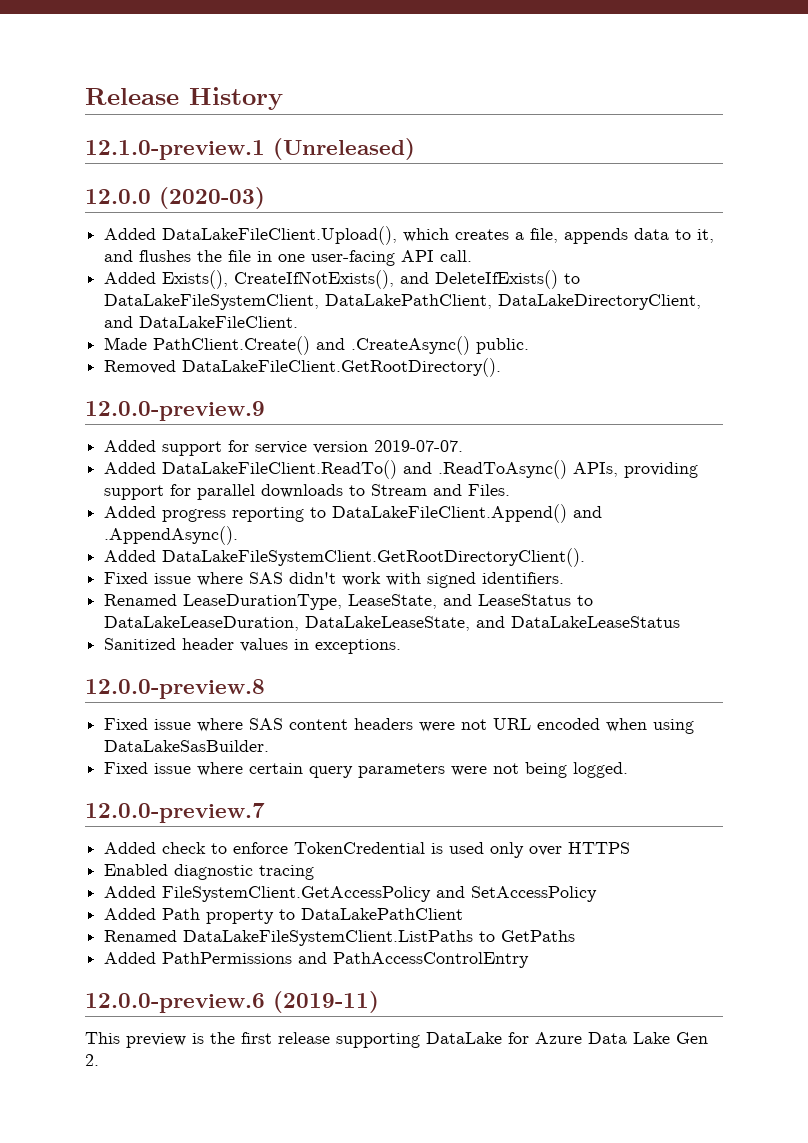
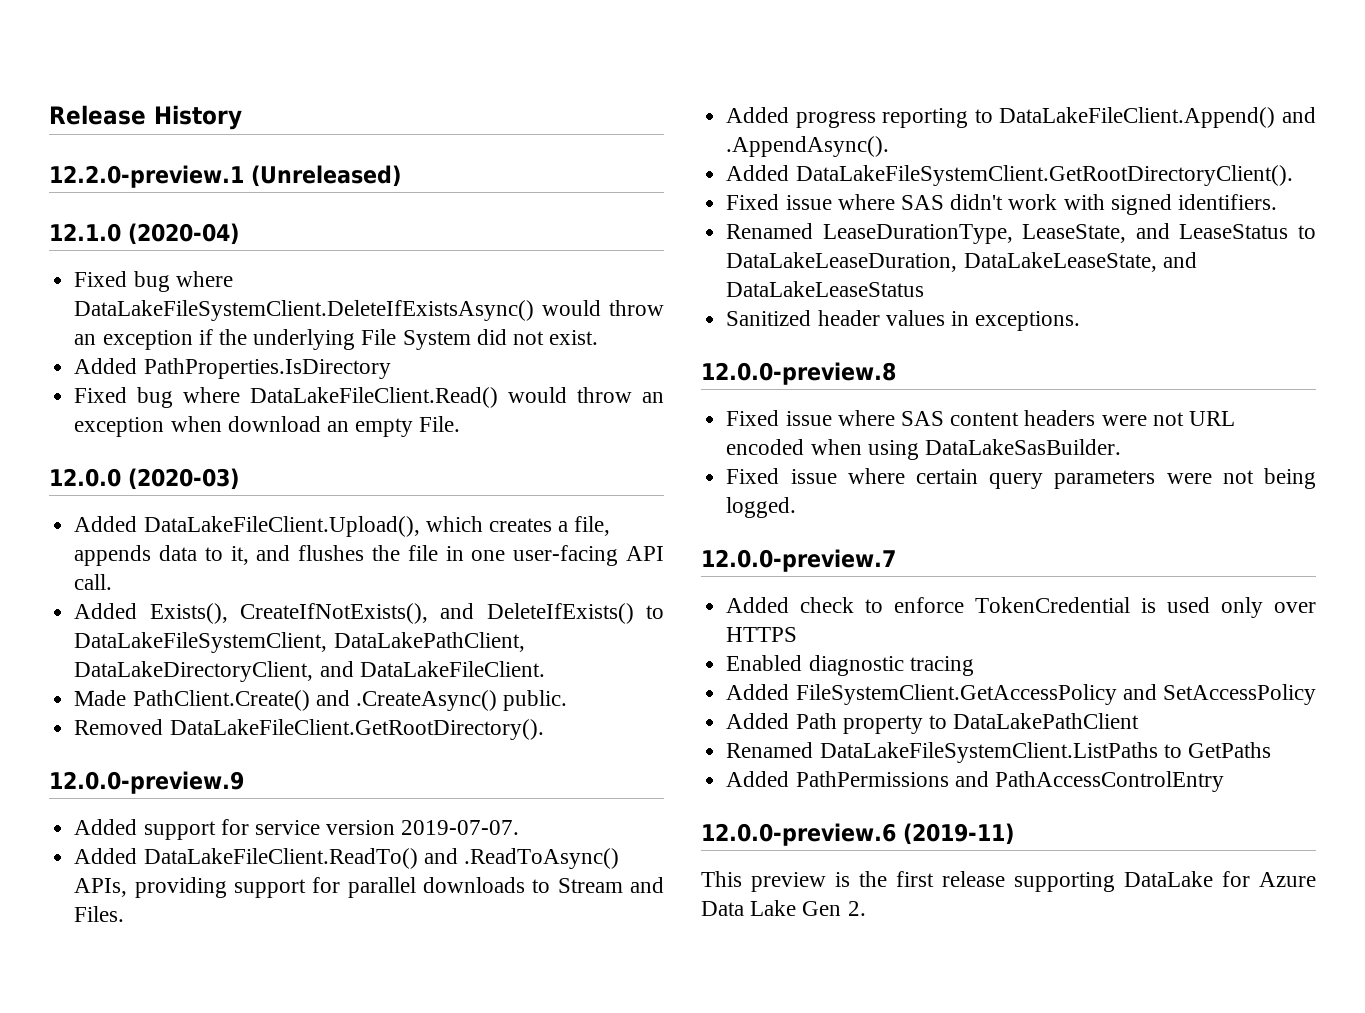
- 12.1.0-preview.1 (Unreleased)
+ 12.2.0-preview.1 (Unreleased)
+ 12.1.0 (2020-04)
+ Fixed bug where DataLakeFileSystemClient.DeleteIfExistsAsync() would throw an exception if the underlying File System did not exist.
+ Added PathProperties.IsDirectory
+ Fixed bug where DataLakeFileClient.Read() would throw an exception when download an empty File.

